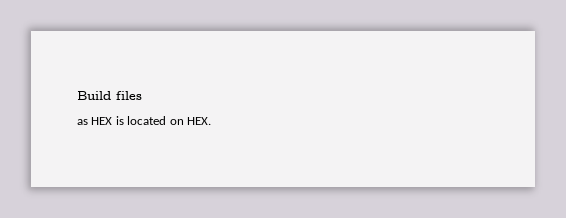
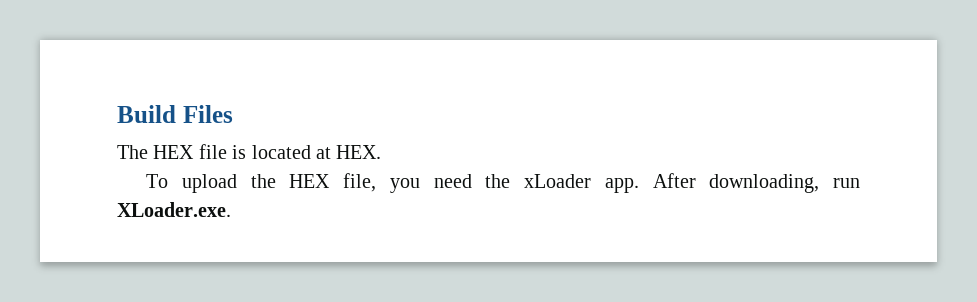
- Build files
- as HEX is located on HEX.
+ Build Files
+ The HEX file is located at HEX.
+ To upload the HEX file, you need the xLoader app. After downloading, run XLoader.exe.

